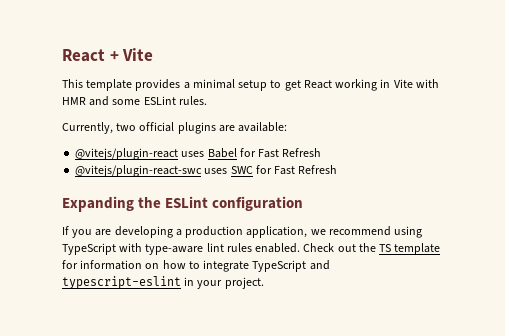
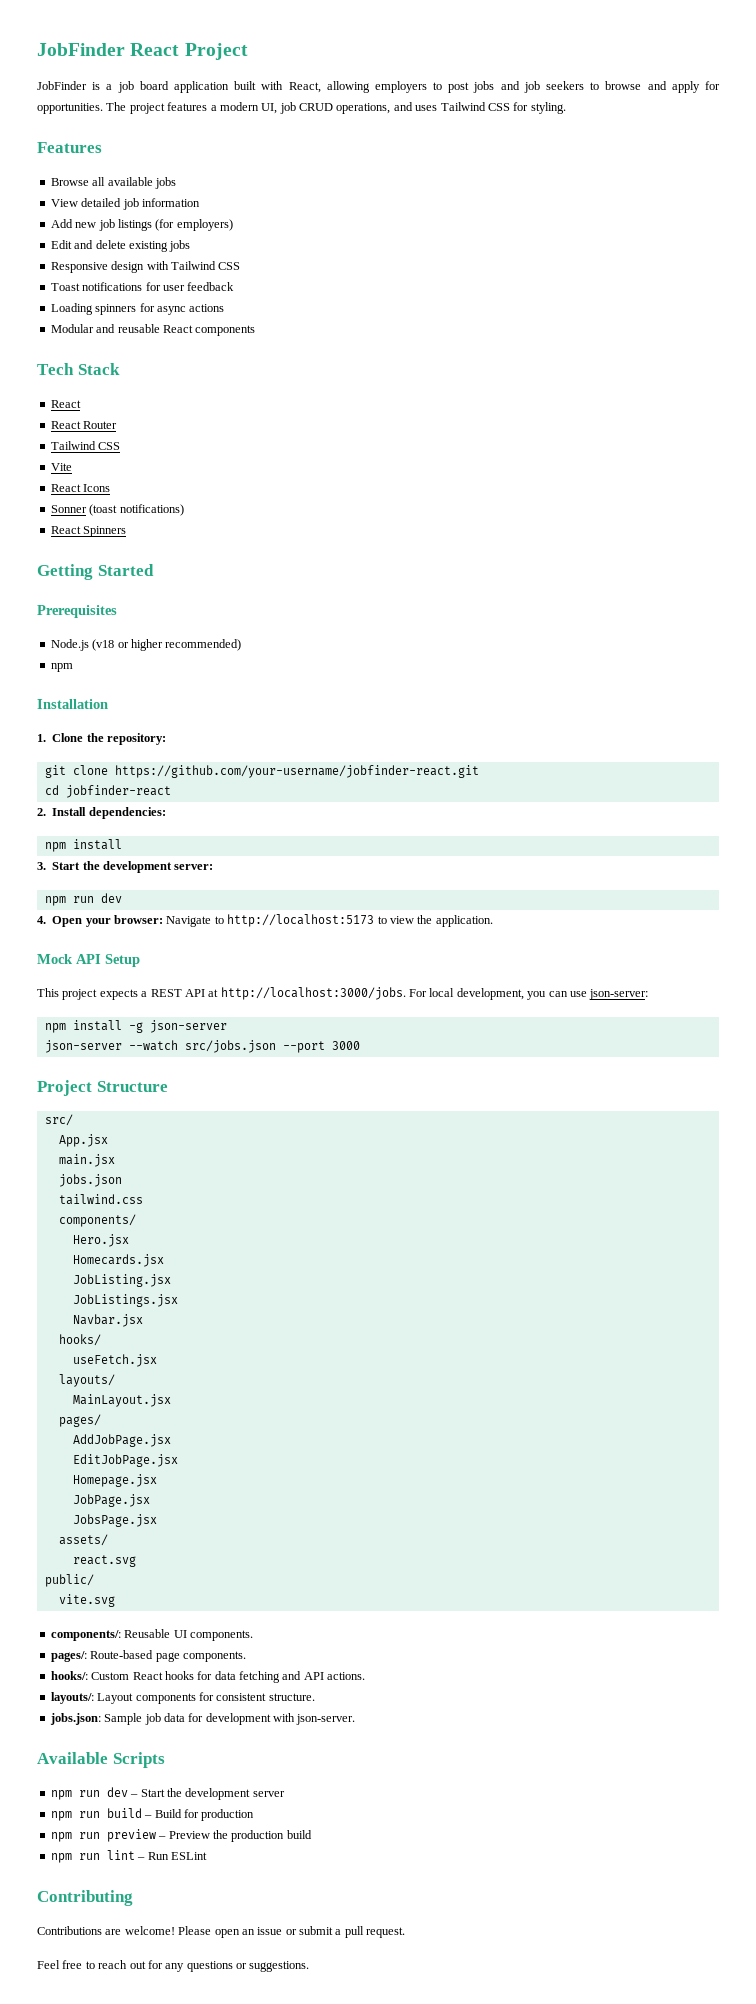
- React + Vite
- This template provides a minimal setup to get React working in Vite with HMR and some ESLint rules.
- Currently, two official plugins are available:
- @vitejs/plugin-react uses Babel for Fast Refresh
- @vitejs/plugin-react-swc uses SWC for Fast Refresh
- Expanding the ESLint configuration
- If you are developing a production application, we recommend using TypeScript with type-aware lint rules enabled. Check out the TS template for information on how to integrate TypeScript and typescript-eslint in your project.
+ JobFinder React Project
+ JobFinder is a job board application built with React, allowing employers to post jobs and job seekers to browse and apply for opportunities. The project features a modern UI, job CRUD operations, and uses Tailwind CSS for styling.
+ Features
+ Browse all available jobs
+ View detailed job information
+ Add new job listings (for employers)
+ Edit and delete existing jobs
+ Responsive design with Tailwind CSS
+ Toast notifications for user feedback
+ Loading spinners for async actions
+ Modular and reusable React components
+ Tech Stack
+ React
+ React Router
+ Tailwind CSS
+ Vite
+ React Icons
+ Sonner (toast notifications)
+ React Spinners
+ Getting Started
+ Prerequisites
+ Node.js (v18 or higher recommended)
+ npm
+ Installation
+ 1. Clone the repository:
+ git clone https://github.com/your-username/jobfinder-react.git
+ cd jobfinder-react
+ 2. Install dependencies:
+ npm install
+ 3. Start the development server:
+ npm run dev
+ 4. Open your browser: Navigate to http://localhost:5173 to view the application.
+ Mock API Setup
+ This project expects a REST API at http://localhost:3000/jobs. For local development, you can use json-server:
+ npm install -g json-server
+ json-server --watch src/jobs.json --port 3000
+ Project Structure
+ src/
+ App.jsx
+ main.jsx
+ jobs.json
+ tailwind.css
+ components/
+ Hero.jsx
+ Homecards.jsx
+ JobListing.jsx
+ JobListings.jsx
+ Navbar.jsx
+ hooks/
+ useFetch.jsx
+ layouts/
+ MainLayout.jsx
+ pages/
+ AddJobPage.jsx
+ EditJobPage.jsx
+ Homepage.jsx
+ JobPage.jsx
+ JobsPage.jsx
+ assets/
+ react.svg
+ public/
+ vite.svg
+ components/: Reusable UI components.
+ pages/: Route-based page components.
+ hooks/: Custom React hooks for data fetching and API actions.
+ layouts/: Layout components for consistent structure.
+ jobs.json: Sample job data for development with json-server.
+ Available Scripts
+ npm run dev – Start the development server
+ npm run build – Build for production
+ npm run preview – Preview the production build
+ npm run lint – Run ESLint
+ Contributing
+ Contributions are welcome! Please open an issue or submit a pull request.
+ Feel free to reach out for any questions or suggestions.

